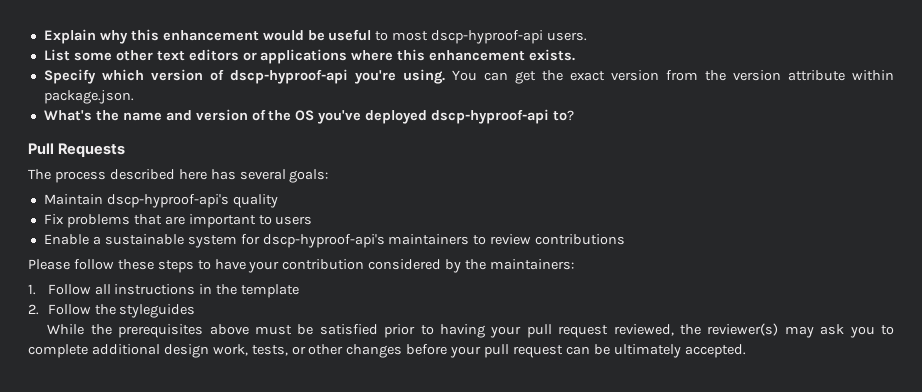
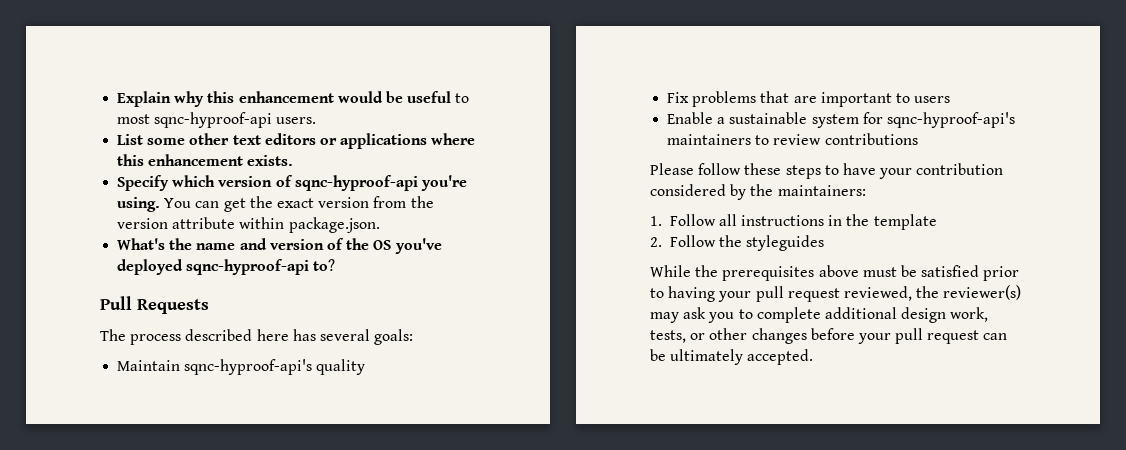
- Explain why this enhancement would be useful to most dscp-hyproof-api users.
+ Explain why this enhancement would be useful to most sqnc-hyproof-api users.
- Specify which version of dscp-hyproof-api you're using.
+ Specify which version of sqnc-hyproof-api you're using.
- What's the name and version of the OS you've deployed dscp-hyproof-api to?
+ What's the name and version of the OS you've deployed sqnc-hyproof-api to?
- Maintain dscp-hyproof-api's quality
+ Maintain sqnc-hyproof-api's quality
- Enable a sustainable system for dscp-hyproof-api's maintainers to review contributions
+ Enable a sustainable system for sqnc-hyproof-api's maintainers to review contributions

